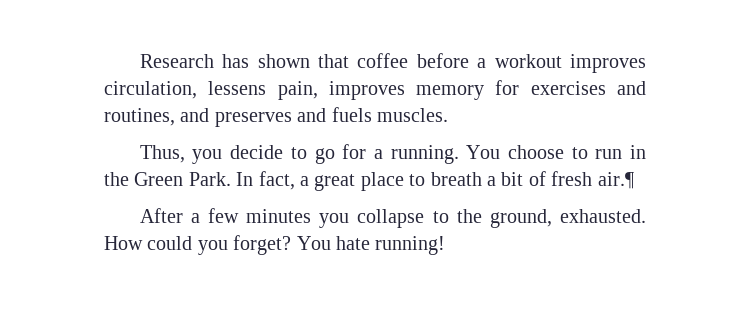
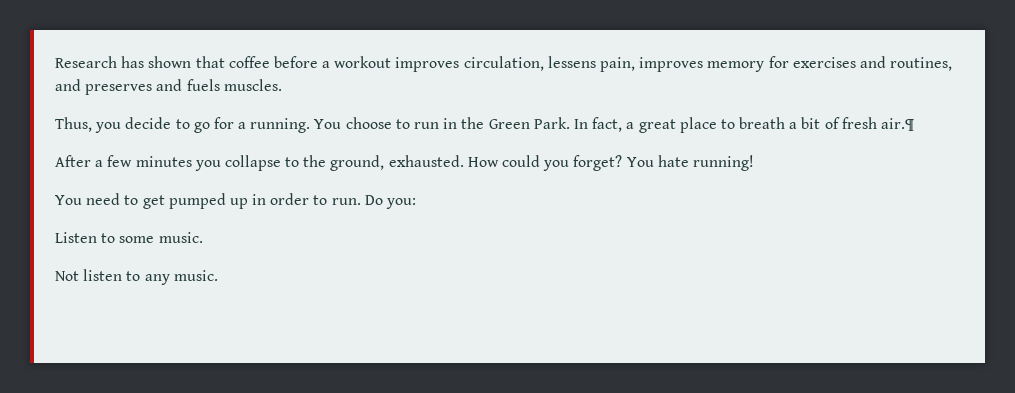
+ You need to get pumped up in order to run. Do you:
+ Listen to some music.
+ Not listen to any music.

